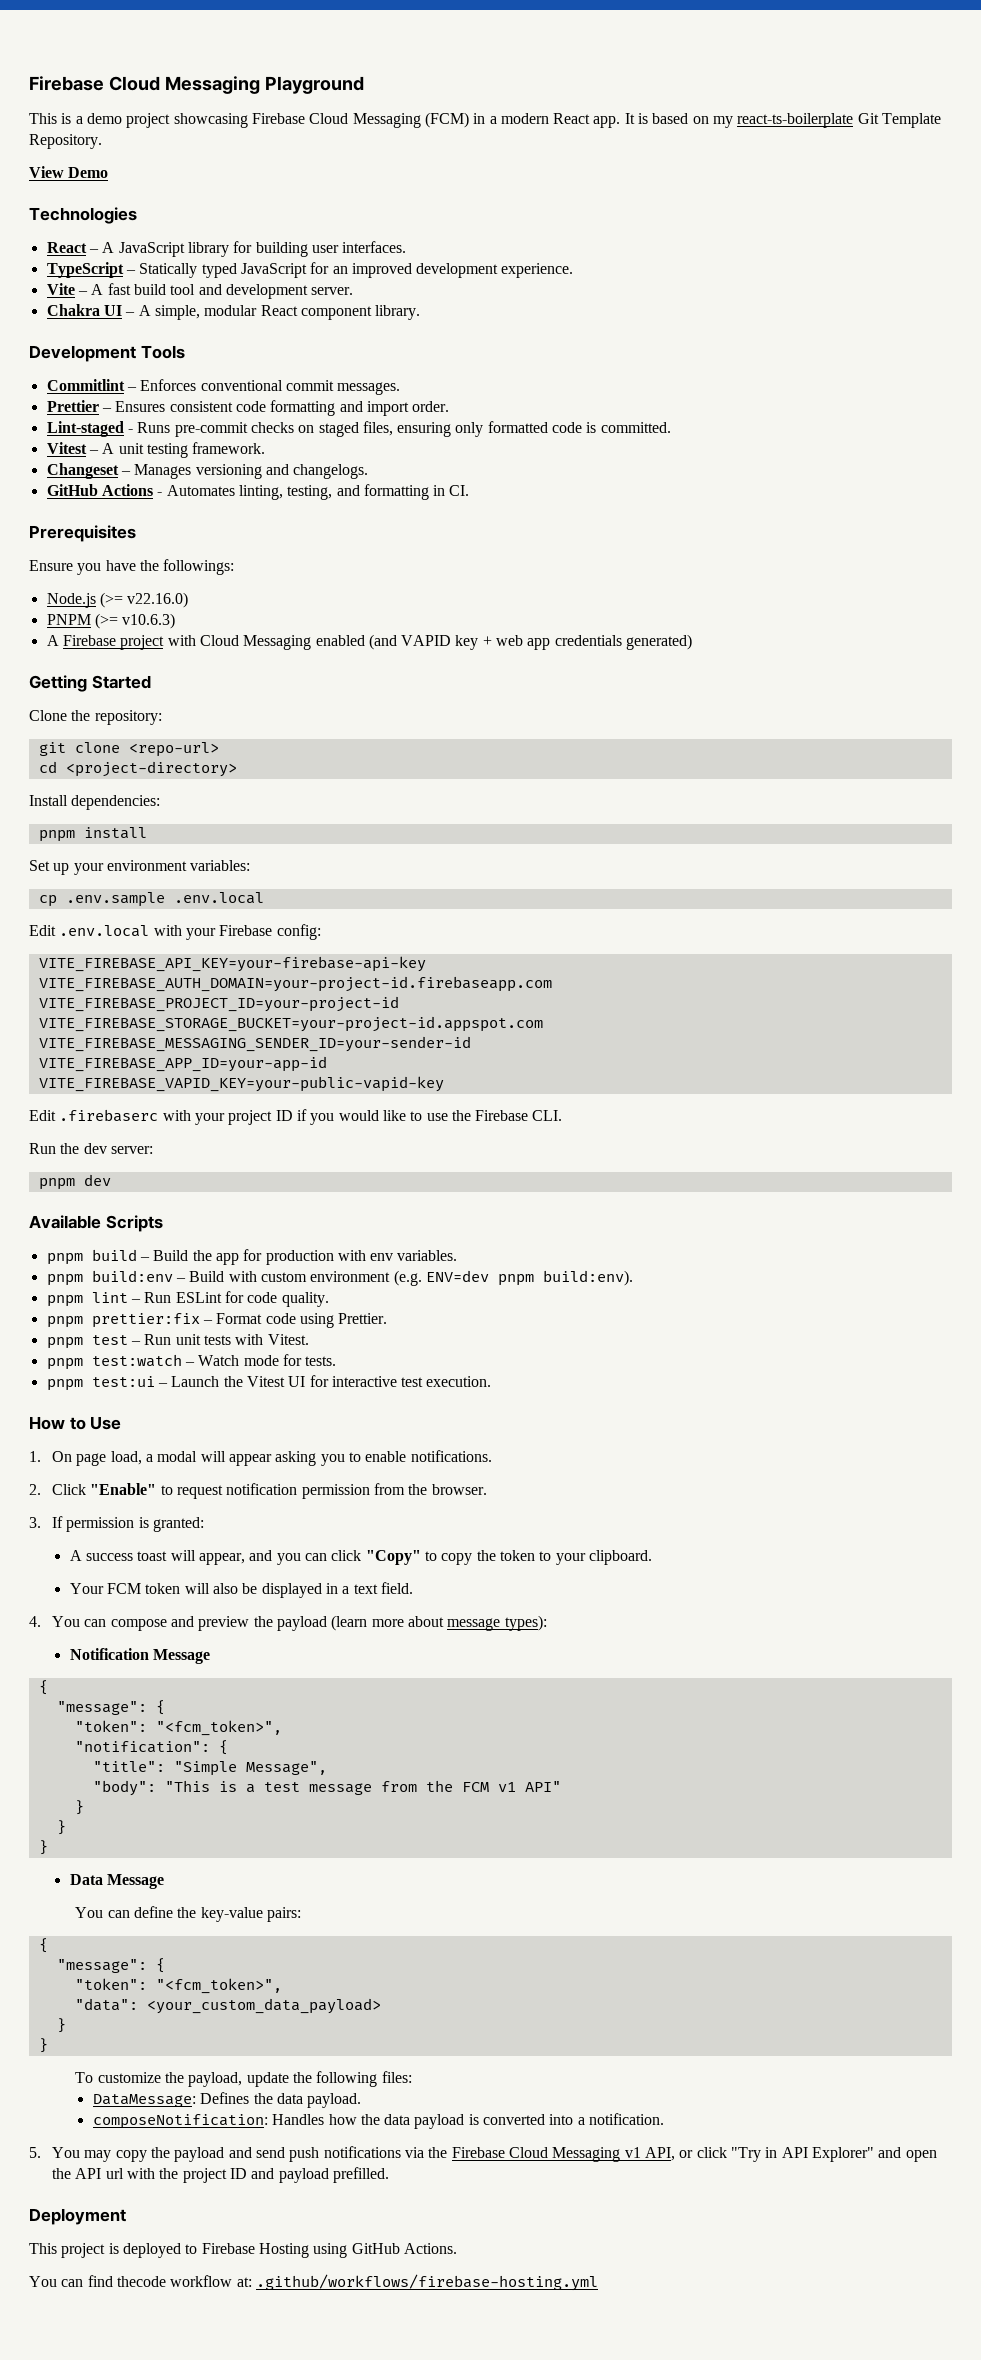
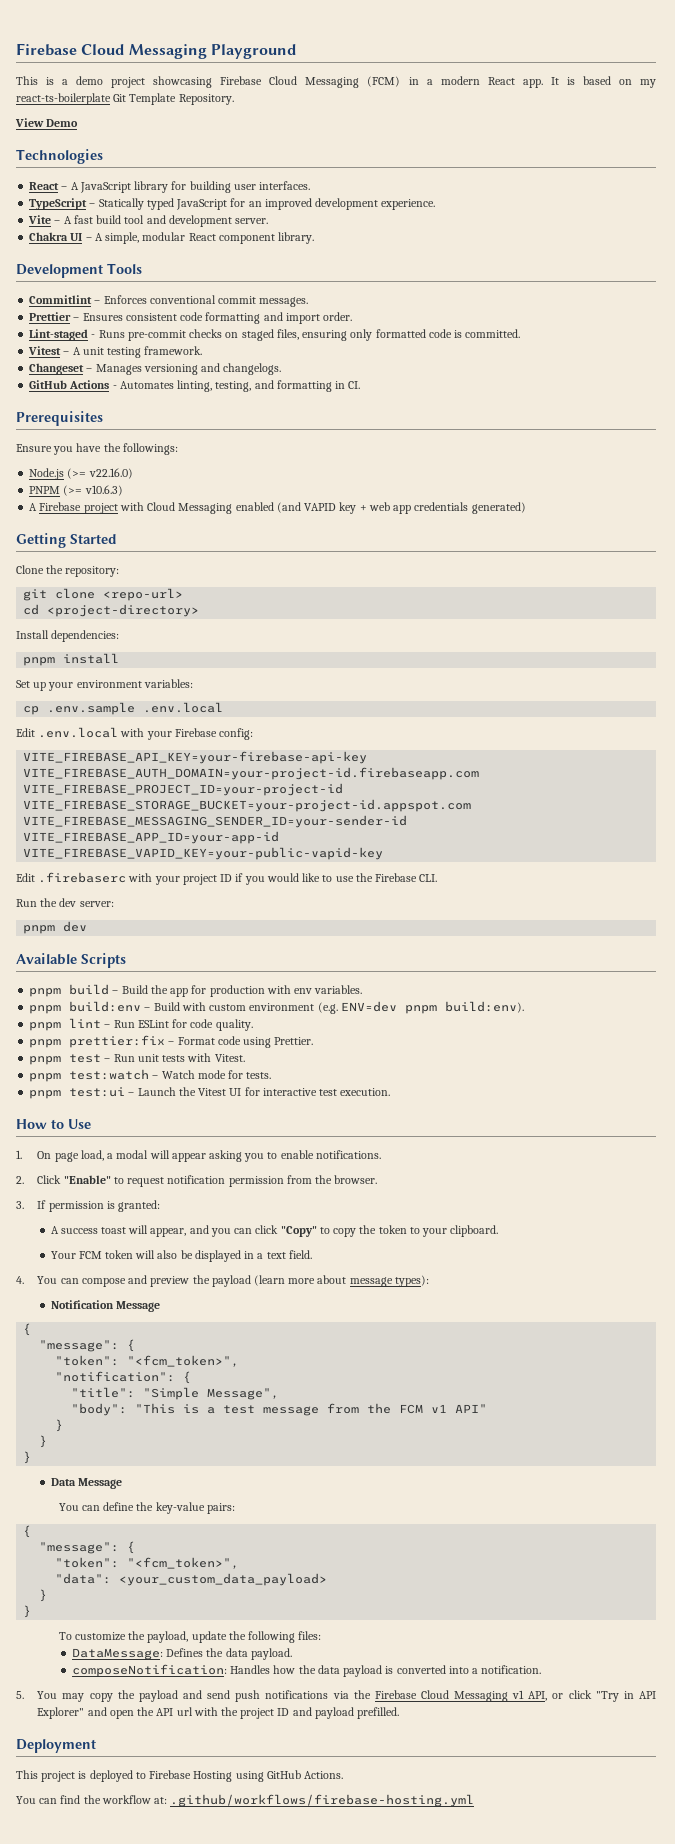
- You can find thecode workflow at: .github/workflows/firebase-hosting.yml
+ You can find the workflow at: .github/workflows/firebase-hosting.yml

